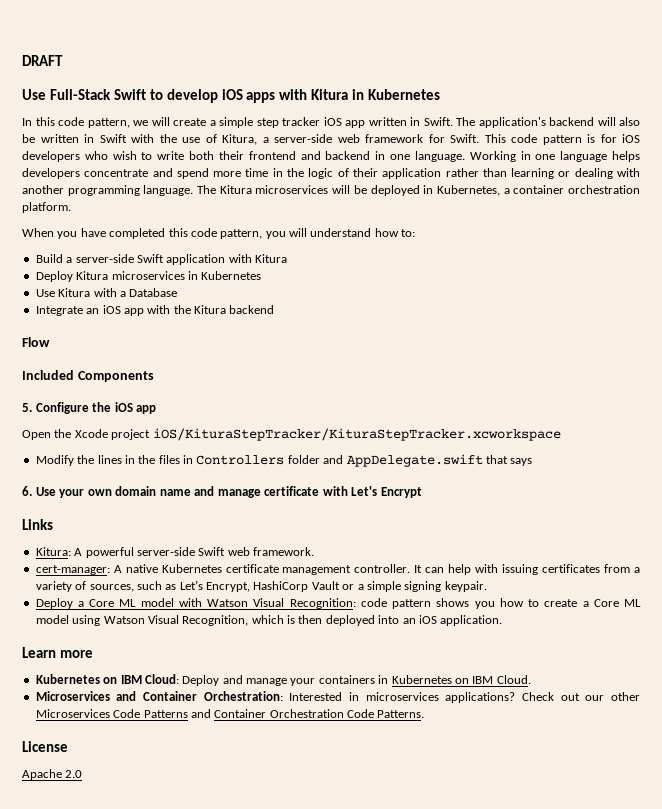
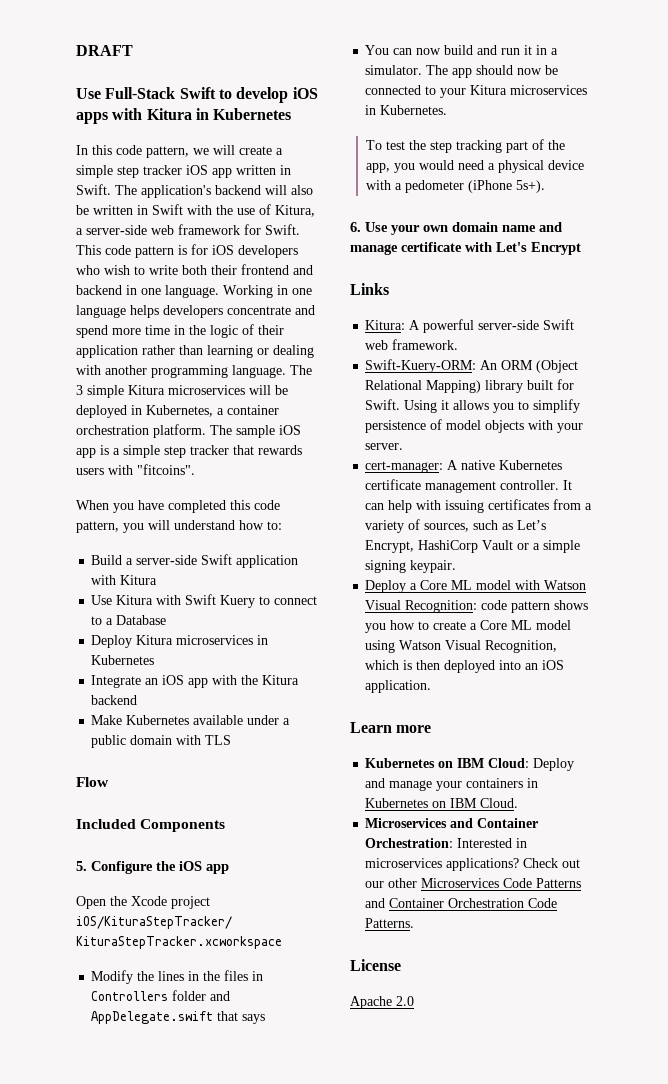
- The Kitura microservices will be deployed in Kubernetes, a container orchestration platform.
+ The 3 simple Kitura microservices will be deployed in Kubernetes, a container orchestration platform. The sample iOS app is a simple step tracker that rewards users with "fitcoins".
+ Use Kitura with Swift Kuery to connect to a Database
- Use Kitura with a Database
+ Make Kubernetes available under a public domain with TLS
+ You can now build and run it in a simulator. The app should now be connected to your Kitura microservices in Kubernetes.
+ To test the step tracking part of the app, you would need a physical device with a pedometer (iPhone 5s+).
+ Swift-Kuery-ORM: An ORM (Object Relational Mapping) library built for Swift. Using it allows you to simplify persistence of model objects with your server.

